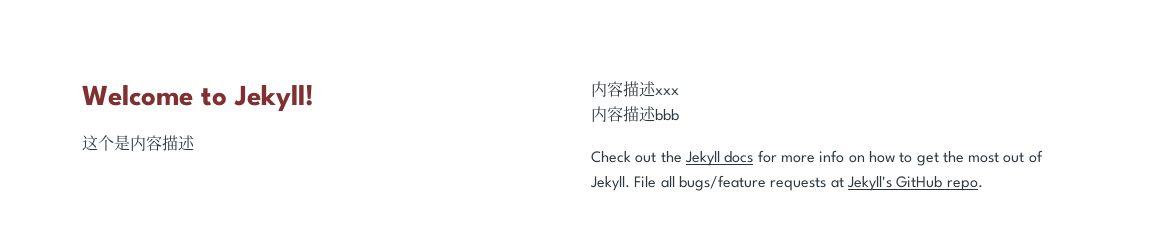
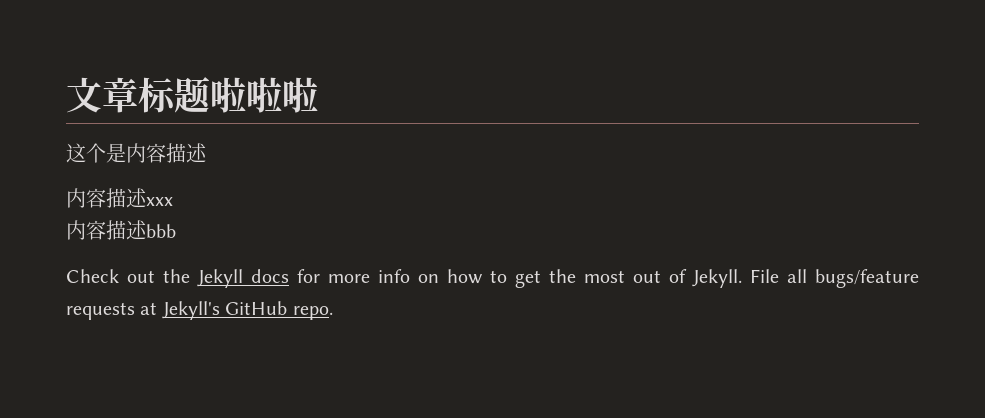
- Welcome to Jekyll!
+ 文章标题啦啦啦

